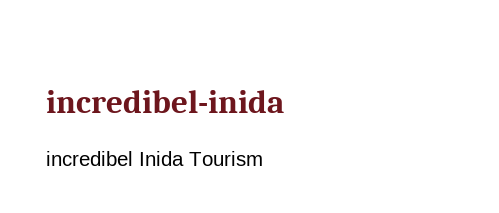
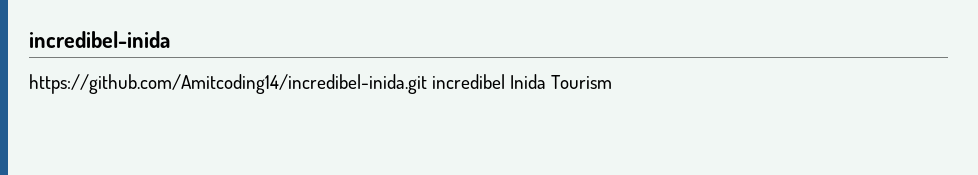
- incredibel Inida Tourism
+ https://github.com/Amitcoding14/incredibel-inida.git incredibel Inida Tourism

